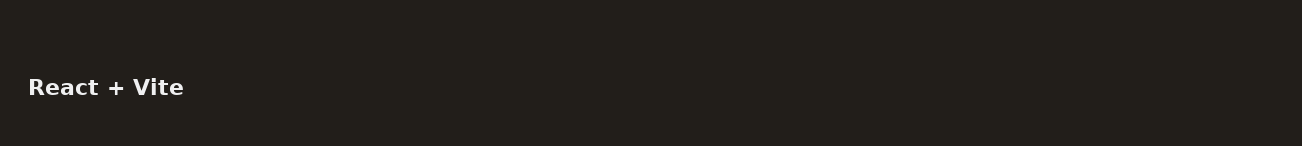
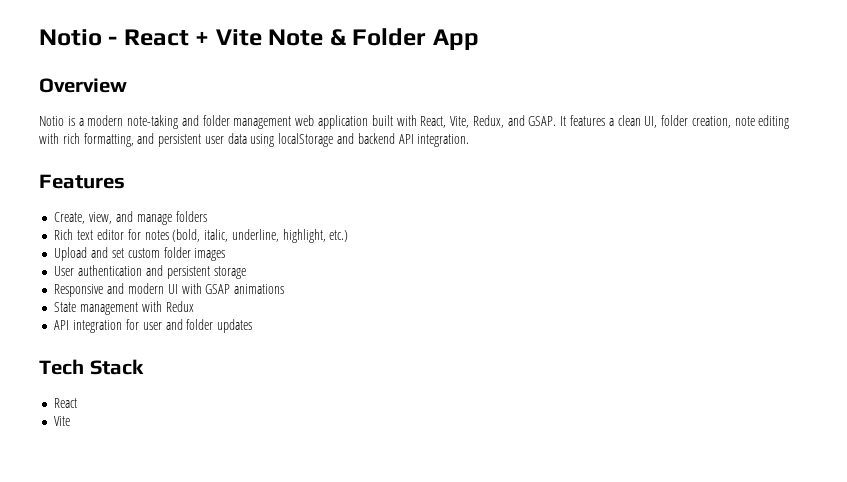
- React + Vite
+ Notio - React + Vite Note & Folder App
+ Overview
+ Notio is a modern note-taking and folder management web application built with React, Vite, Redux, and GSAP. It features a clean UI, folder creation, note editing with rich formatting, and persistent user data using localStorage and backend API integration.
+ Features
+ Create, view, and manage folders
+ Rich text editor for notes (bold, italic, underline, highlight, etc.)
+ Upload and set custom folder images
+ User authentication and persistent storage
+ Responsive and modern UI with GSAP animations
+ State management with Redux
+ API integration for user and folder updates
+ Tech Stack
+ React
+ Vite

